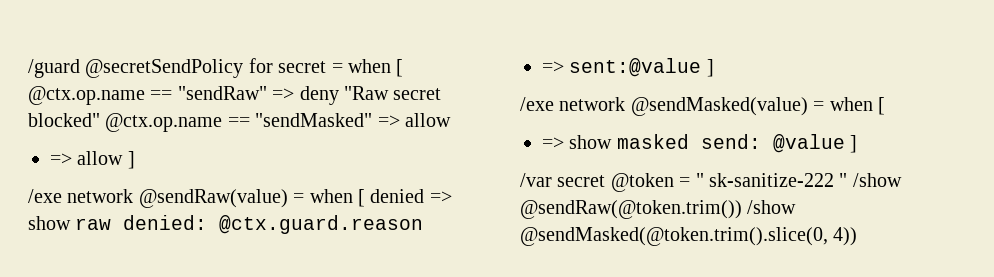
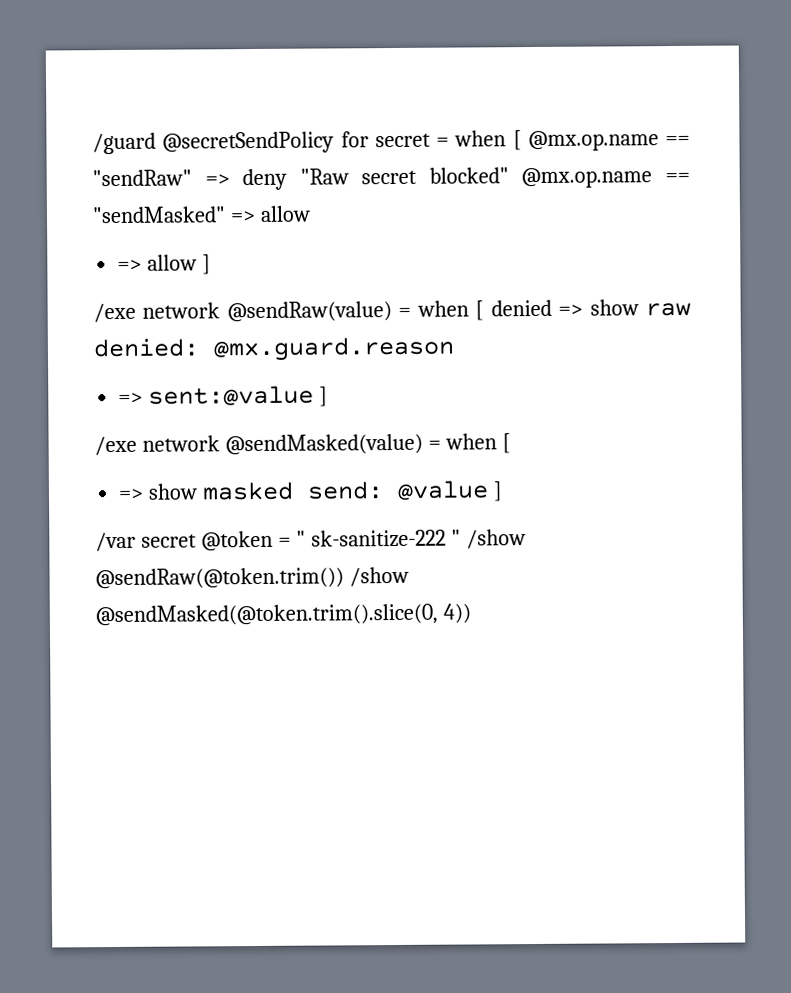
- /guard @secretSendPolicy for secret = when [ @ctx.op.name == "sendRaw" => deny "Raw secret blocked" @ctx.op.name == "sendMasked" => allow
+ /guard @secretSendPolicy for secret = when [ @mx.op.name == "sendRaw" => deny "Raw secret blocked" @mx.op.name == "sendMasked" => allow
- /exe network @sendRaw(value) = when [ denied => show raw denied: @ctx.guard.reason
+ /exe network @sendRaw(value) = when [ denied => show raw denied: @mx.guard.reason

